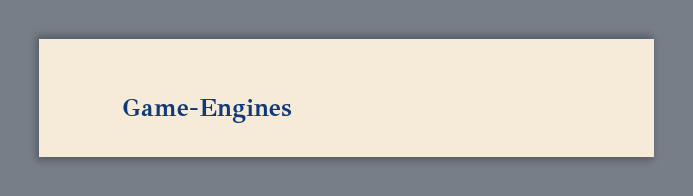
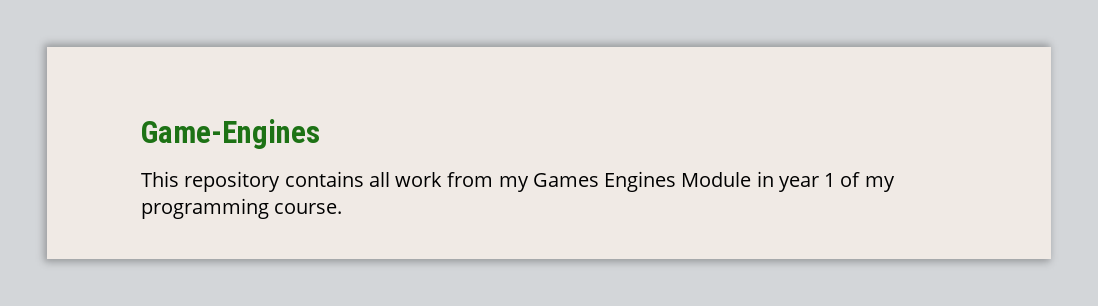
+ This repository contains all work from my Games Engines Module in year 1 of my programming course.

